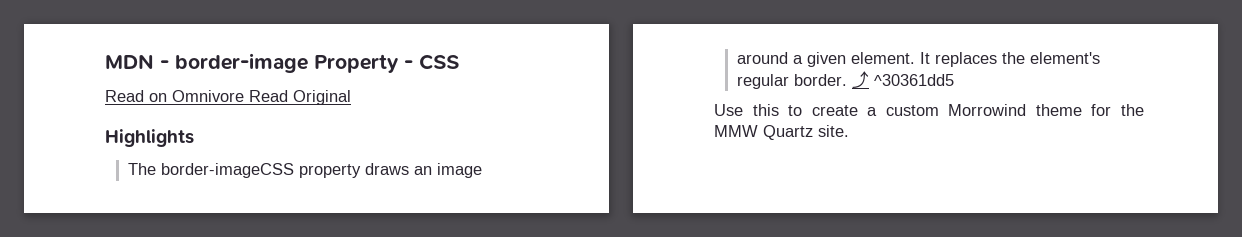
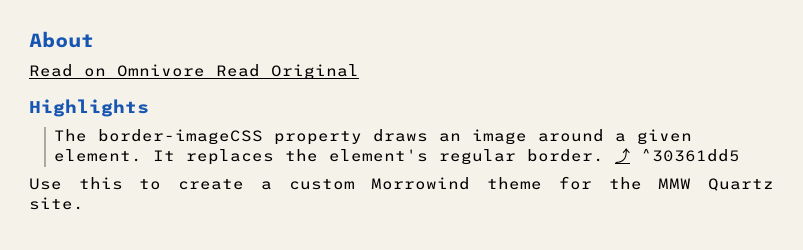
- MDN - border-image Property - CSS
+ About

